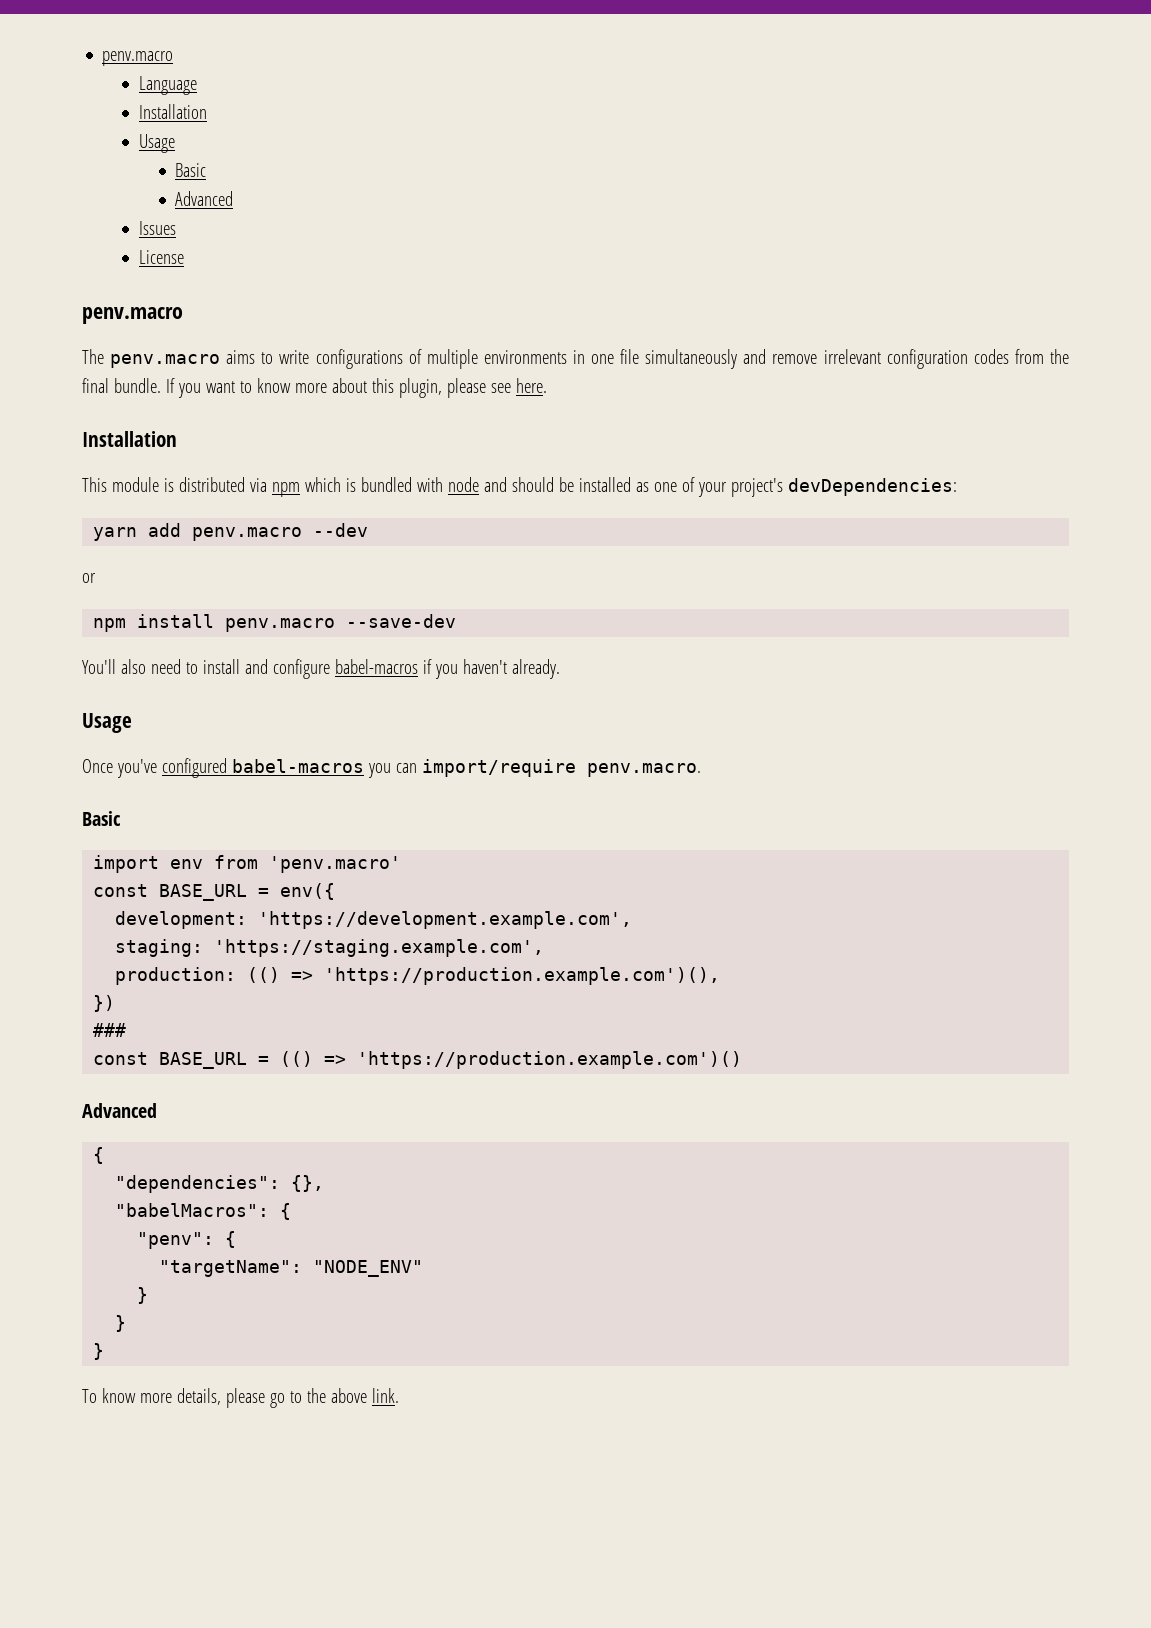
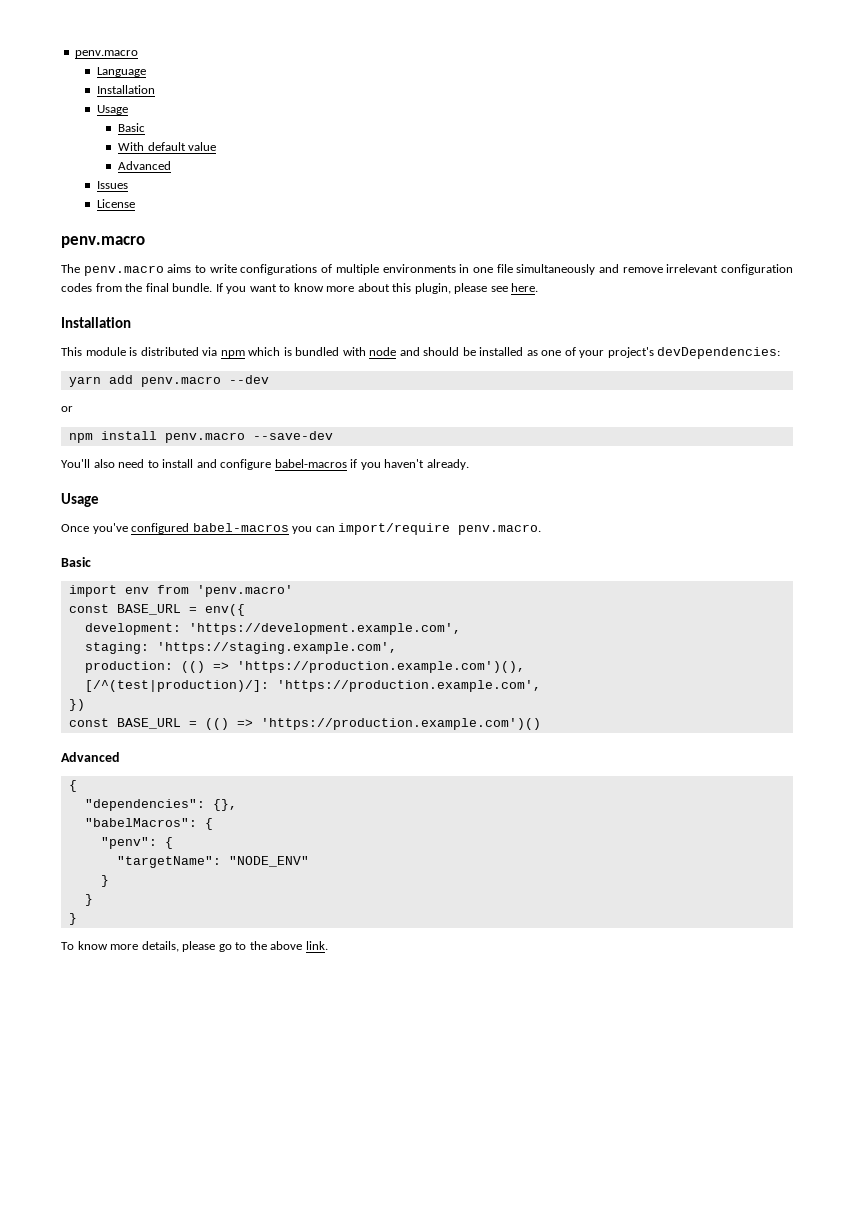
+ With default value
+ [/^(test|production)/]: 'https://production.example.com',
- ###

